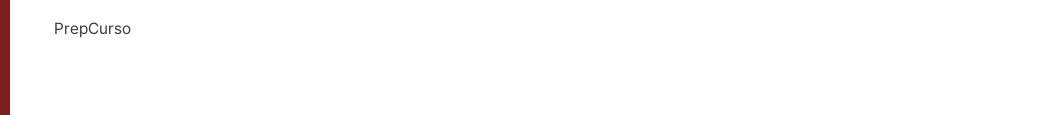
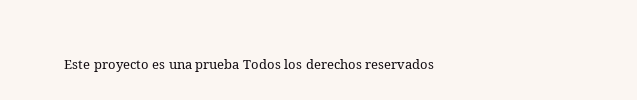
- PrepCurso
+ Este proyecto es una prueba Todos los derechos reservados

